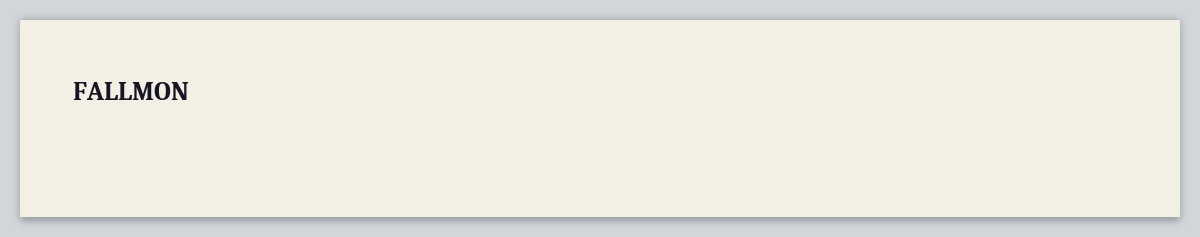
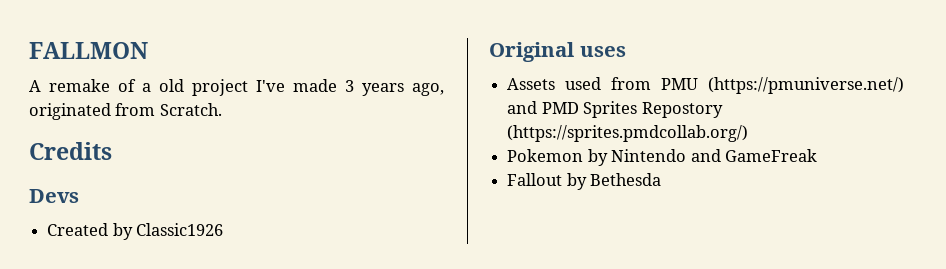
+ A remake of a old project I've made 3 years ago, originated from Scratch.
+ Credits
+ Devs
+ Created by Classic1926
+ Original uses
+ Assets used from PMU (https://pmuniverse.net/) and PMD Sprites Repostory (https://sprites.pmdcollab.org/)
+ Pokemon by Nintendo and GameFreak
+ Fallout by Bethesda

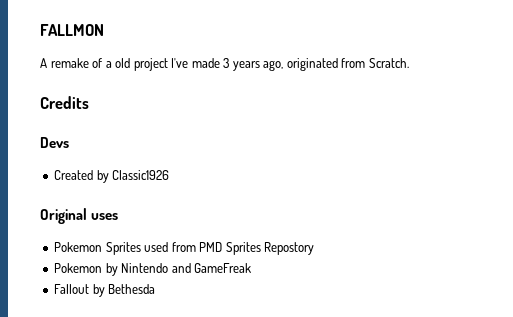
- Assets used from PMU (https://pmuniverse.net/) and PMD Sprites Repostory (https://sprites.pmdcollab.org/)
+ Pokemon Sprites used from PMD Sprites Repostory

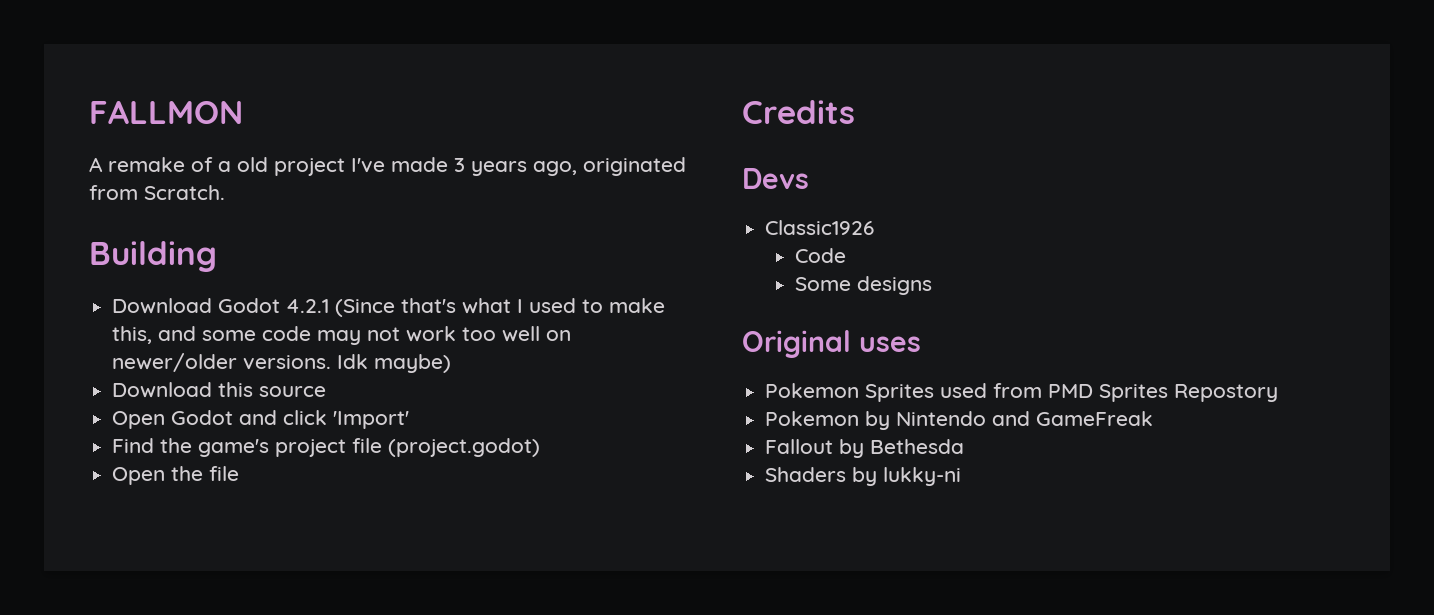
+ Building
+ Download Godot 4.2.1 (Since that's what I used to make this, and some code may not work too well on newer/older versions. Idk maybe)
+ Download this source
+ Open Godot and click 'Import'
+ Find the game's project file (project.godot)
+ Open the file
- Created by Classic1926
+ Classic1926
+ Code
+ Some designs
+ Shaders by lukky-ni

